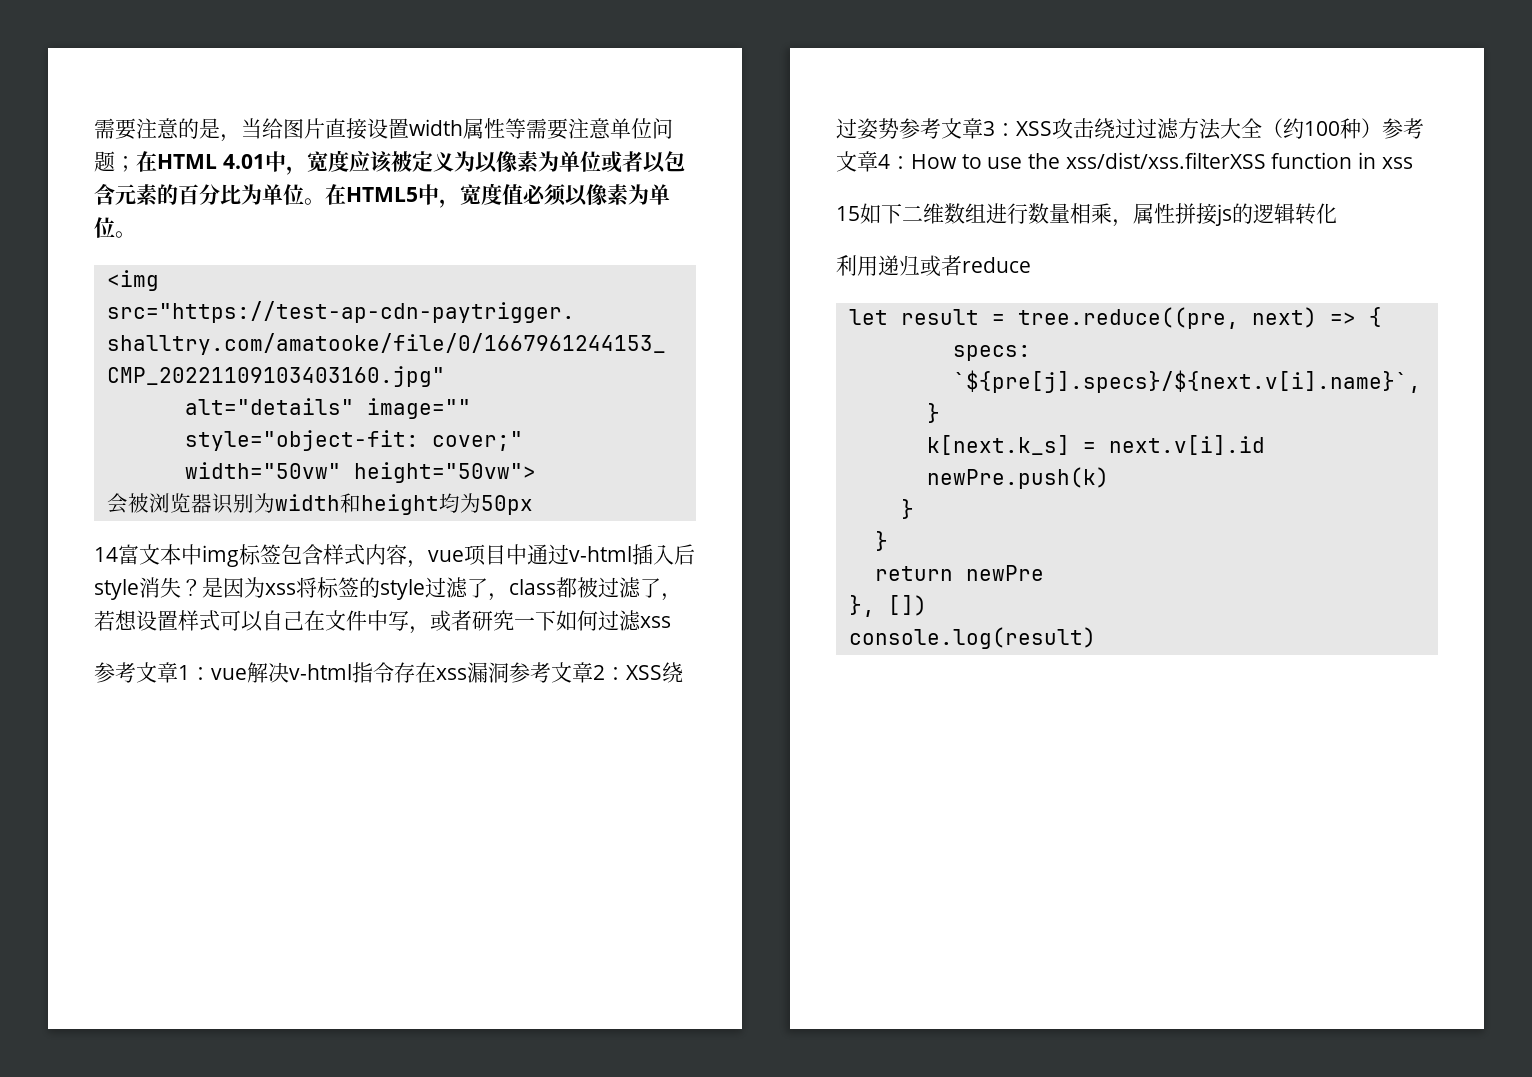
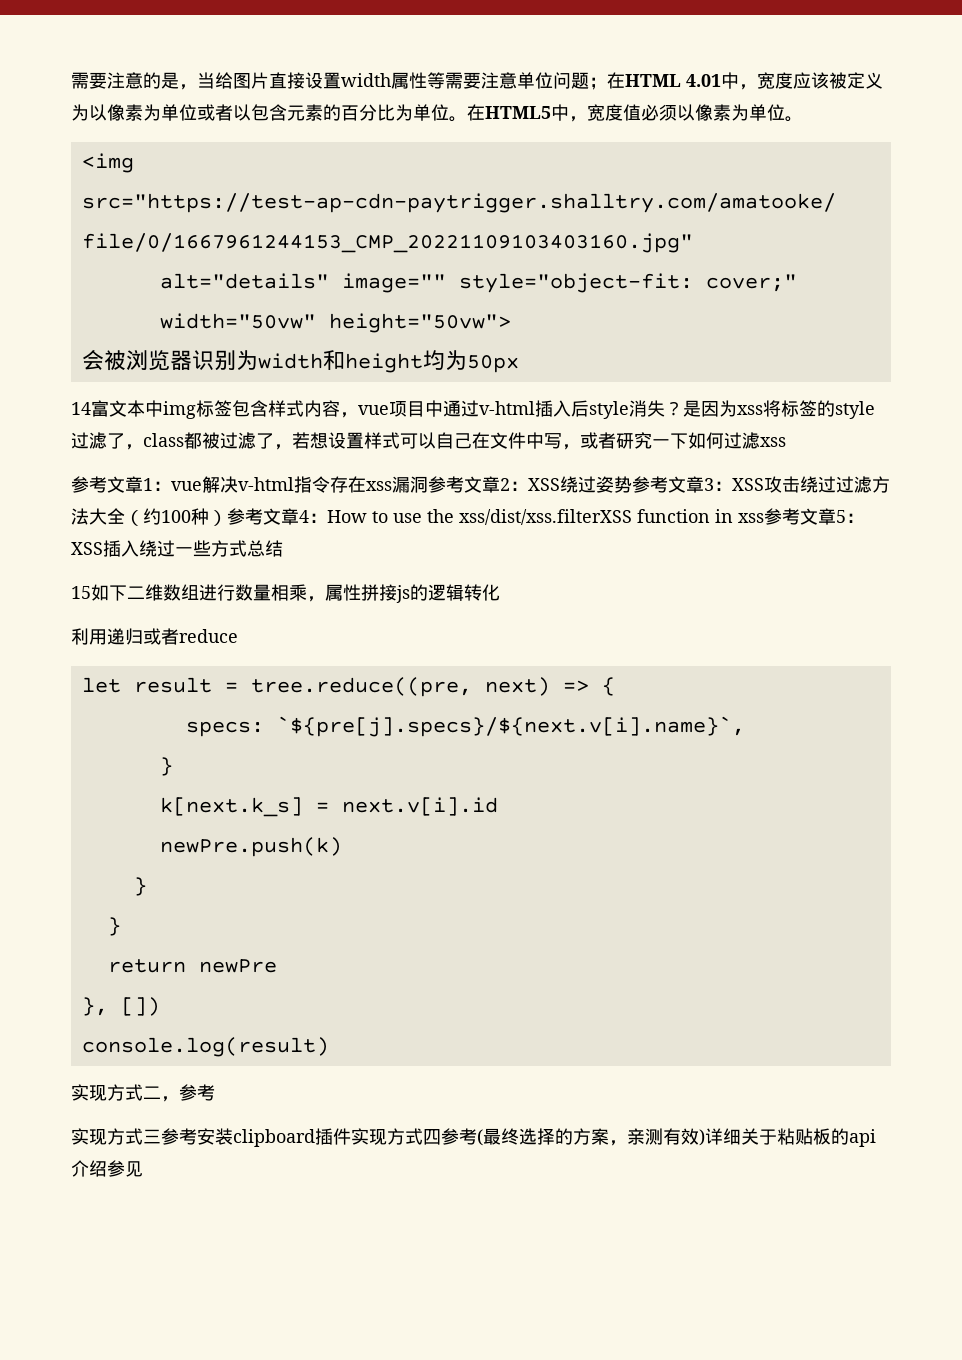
- 参考文章1：vue解决v-html指令存在xss漏洞参考文章2：XSS绕过姿势参考文章3：XSS攻击绕过过滤方法大全（约100种）参考文章4：How to use the xss/dist/xss.filterXSS function in xss
+ 参考文章1：vue解决v-html指令存在xss漏洞参考文章2：XSS绕过姿势参考文章3：XSS攻击绕过过滤方法大全（约100种）参考文章4：How to use the xss/dist/xss.filterXSS function in xss参考文章5：XSS插入绕过一些方式总结
+ 实现方式二，参考
+ 实现方式三参考安装clipboard插件实现方式四参考(最终选择的方案，亲测有效)详细关于粘贴板的api介绍参见

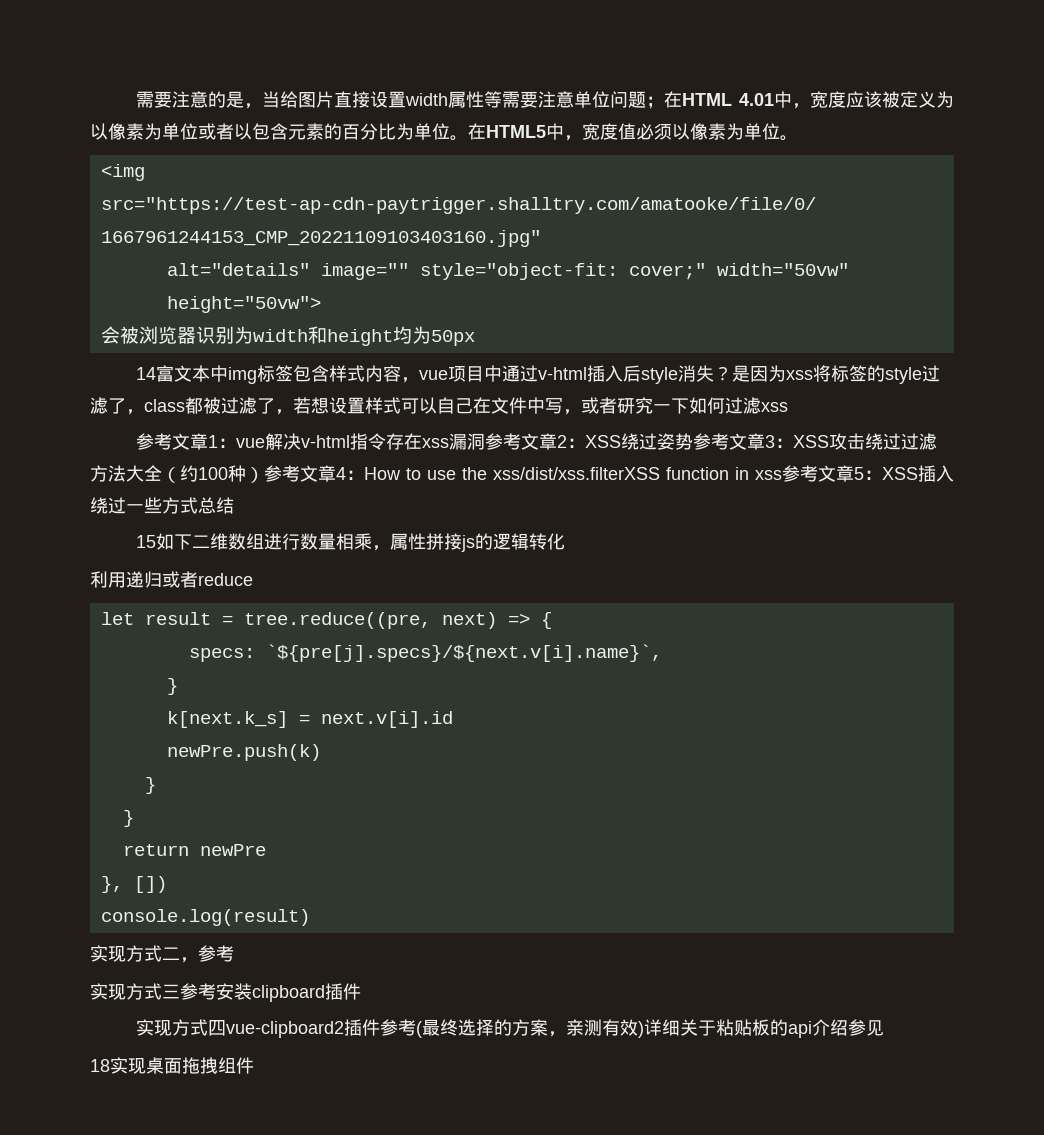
- 实现方式三参考安装clipboard插件实现方式四参考(最终选择的方案，亲测有效)详细关于粘贴板的api介绍参见
+ 实现方式三参考安装clipboard插件
+ 实现方式四vue-clipboard2插件参考(最终选择的方案，亲测有效)详细关于粘贴板的api介绍参见
+ 18实现桌面拖拽组件

